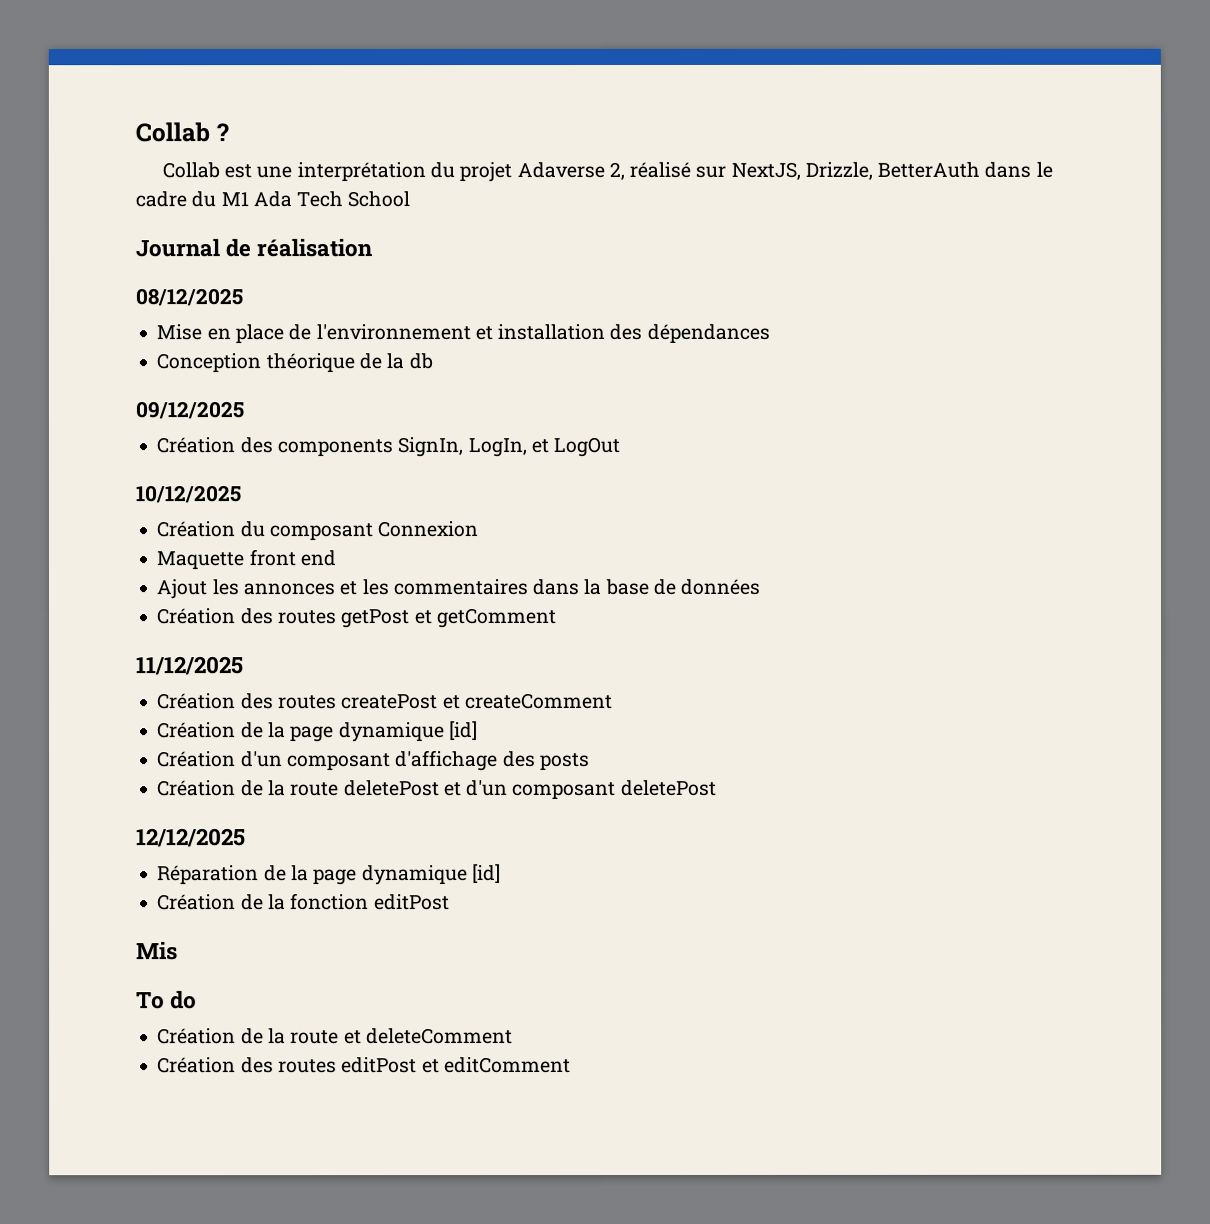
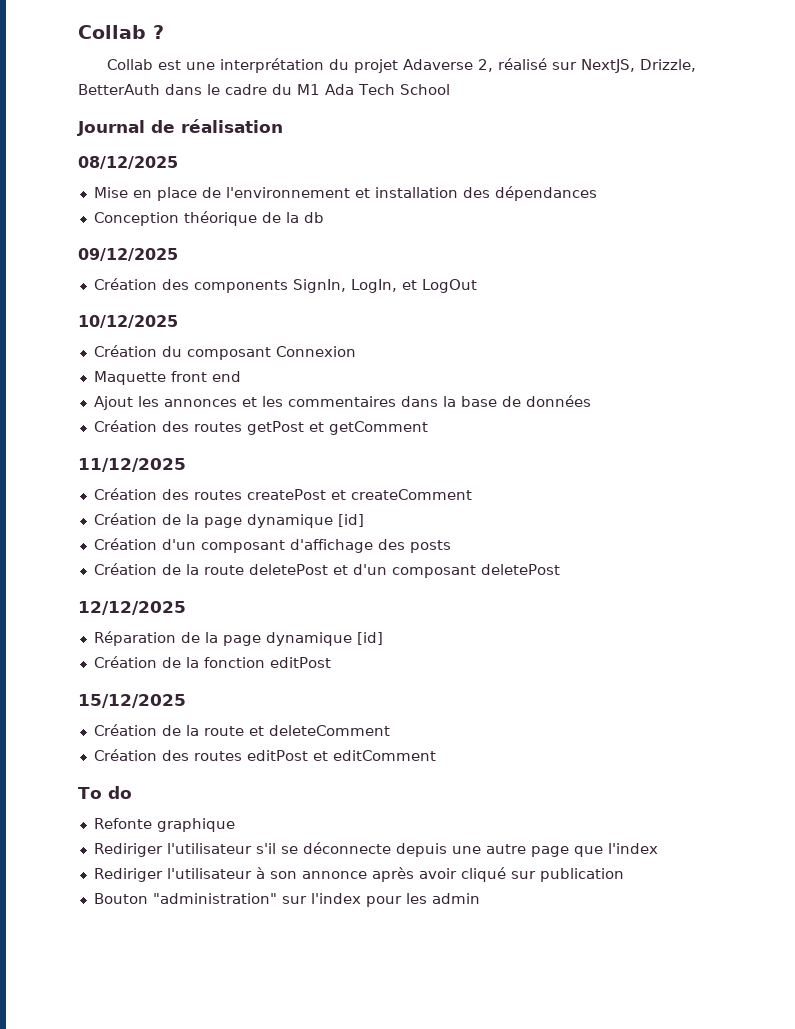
- Mis
- To do
+ 15/12/2025
+ To do
+ Refonte graphique
+ Rediriger l'utilisateur s'il se déconnecte depuis une autre page que l'index
+ Rediriger l'utilisateur à son annonce après avoir cliqué sur publication
+ Bouton "administration" sur l'index pour les admin

